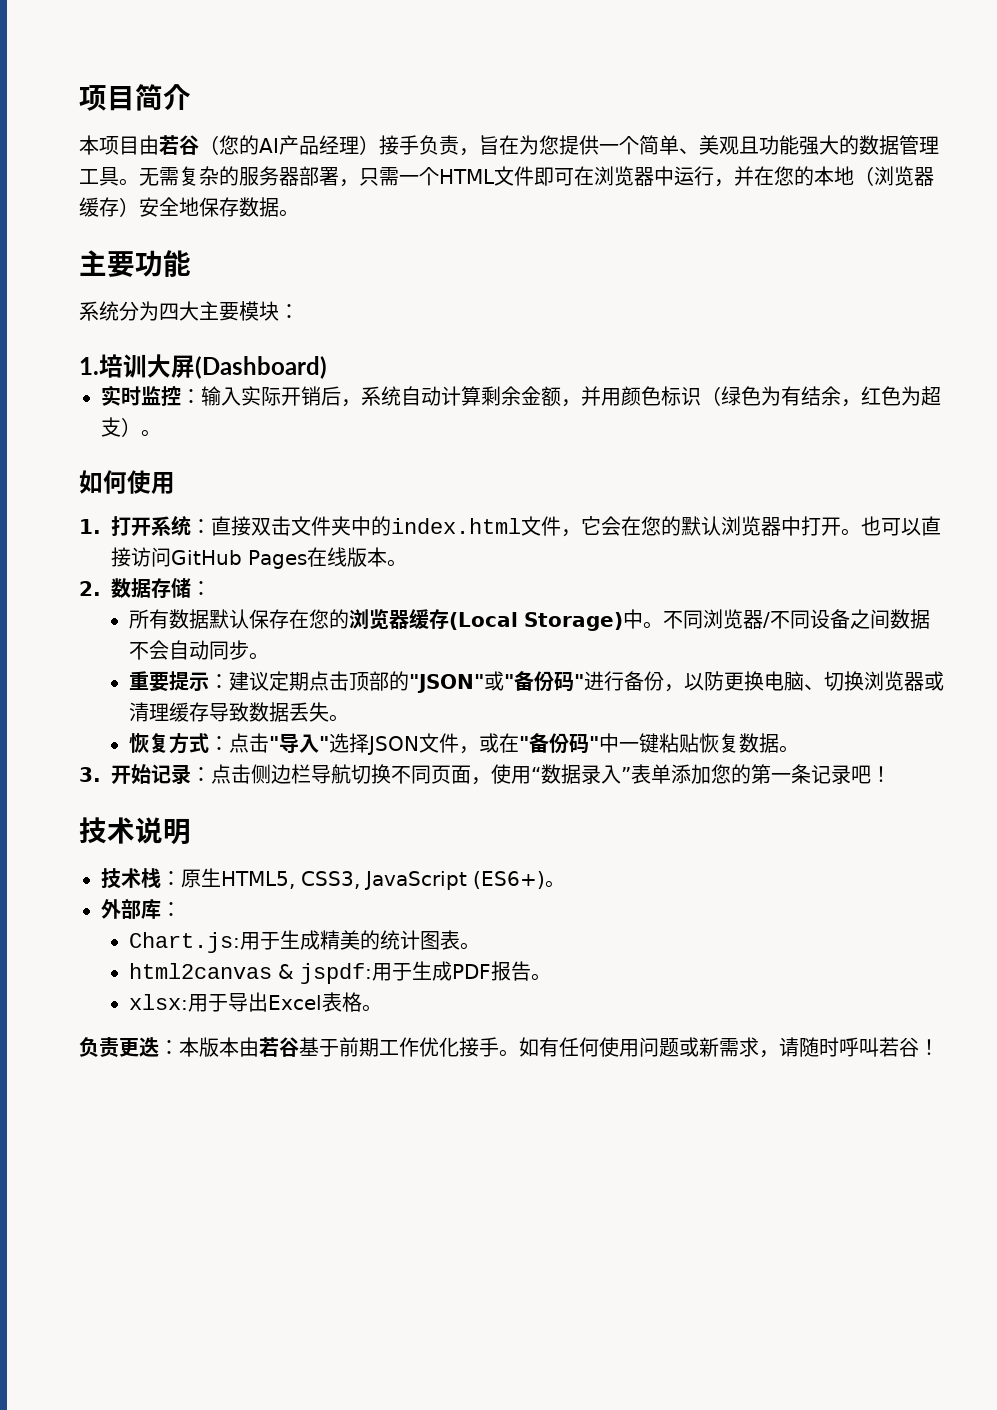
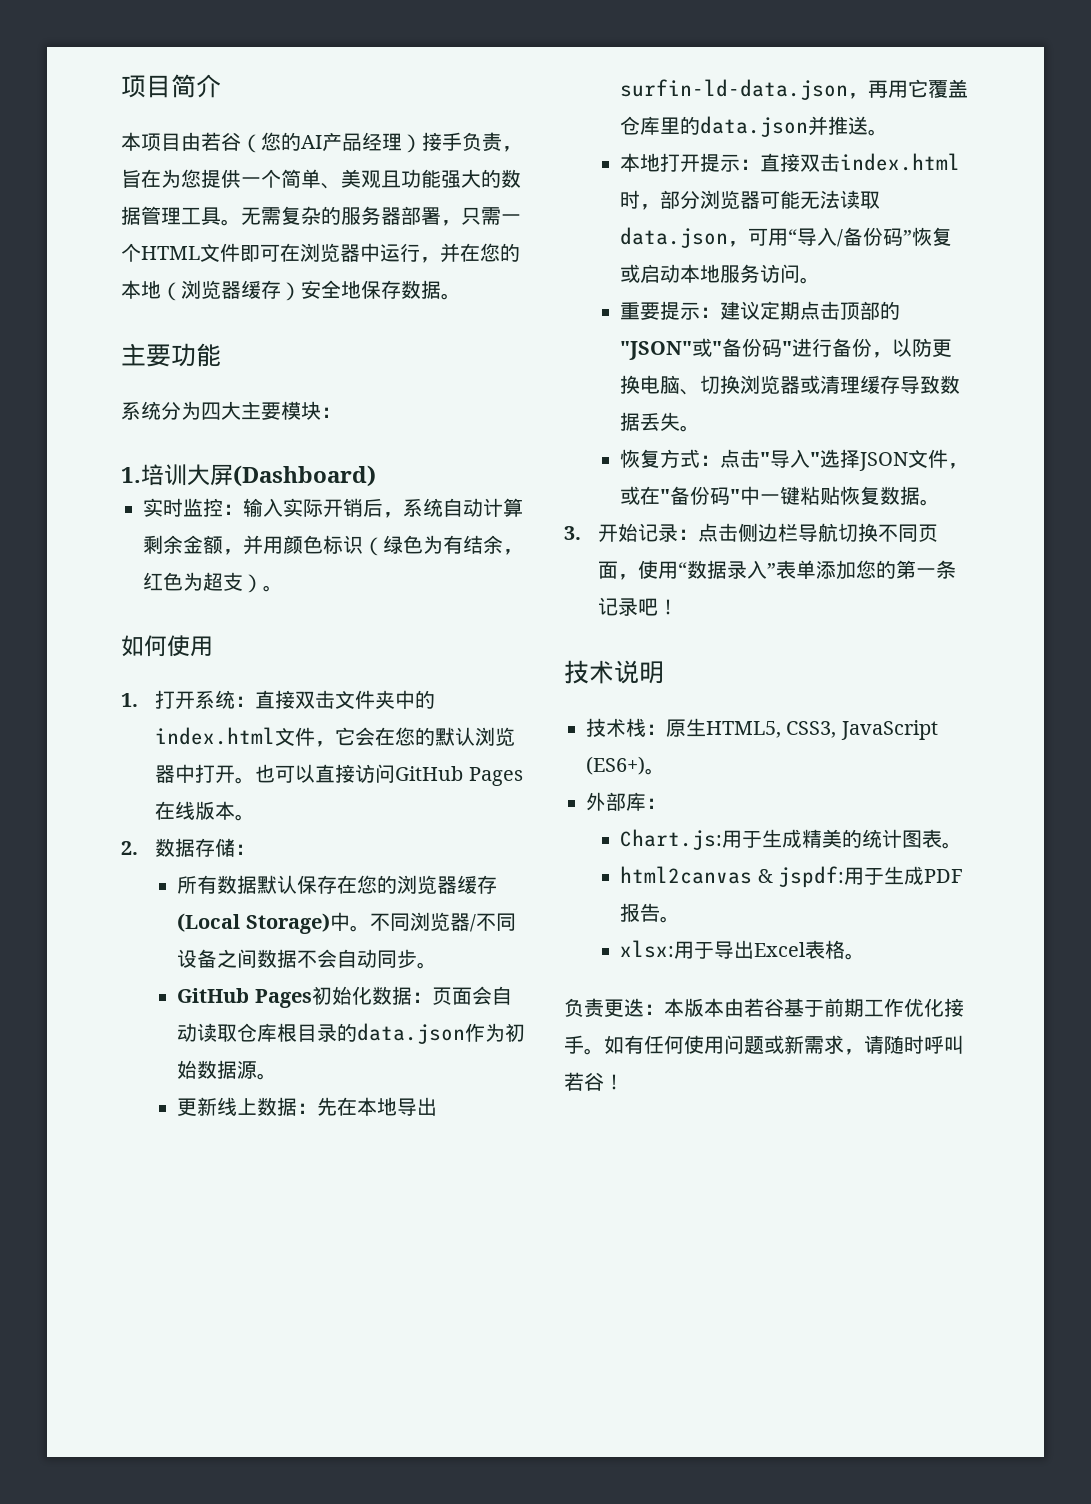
+ GitHub Pages初始化数据：页面会自动读取仓库根目录的data.json作为初始数据源。
+ 更新线上数据：先在本地导出surfin-ld-data.json，再用它覆盖仓库里的data.json并推送。
+ 本地打开提示：直接双击index.html时，部分浏览器可能无法读取data.json，可用“导入/备份码”恢复或启动本地服务访问。

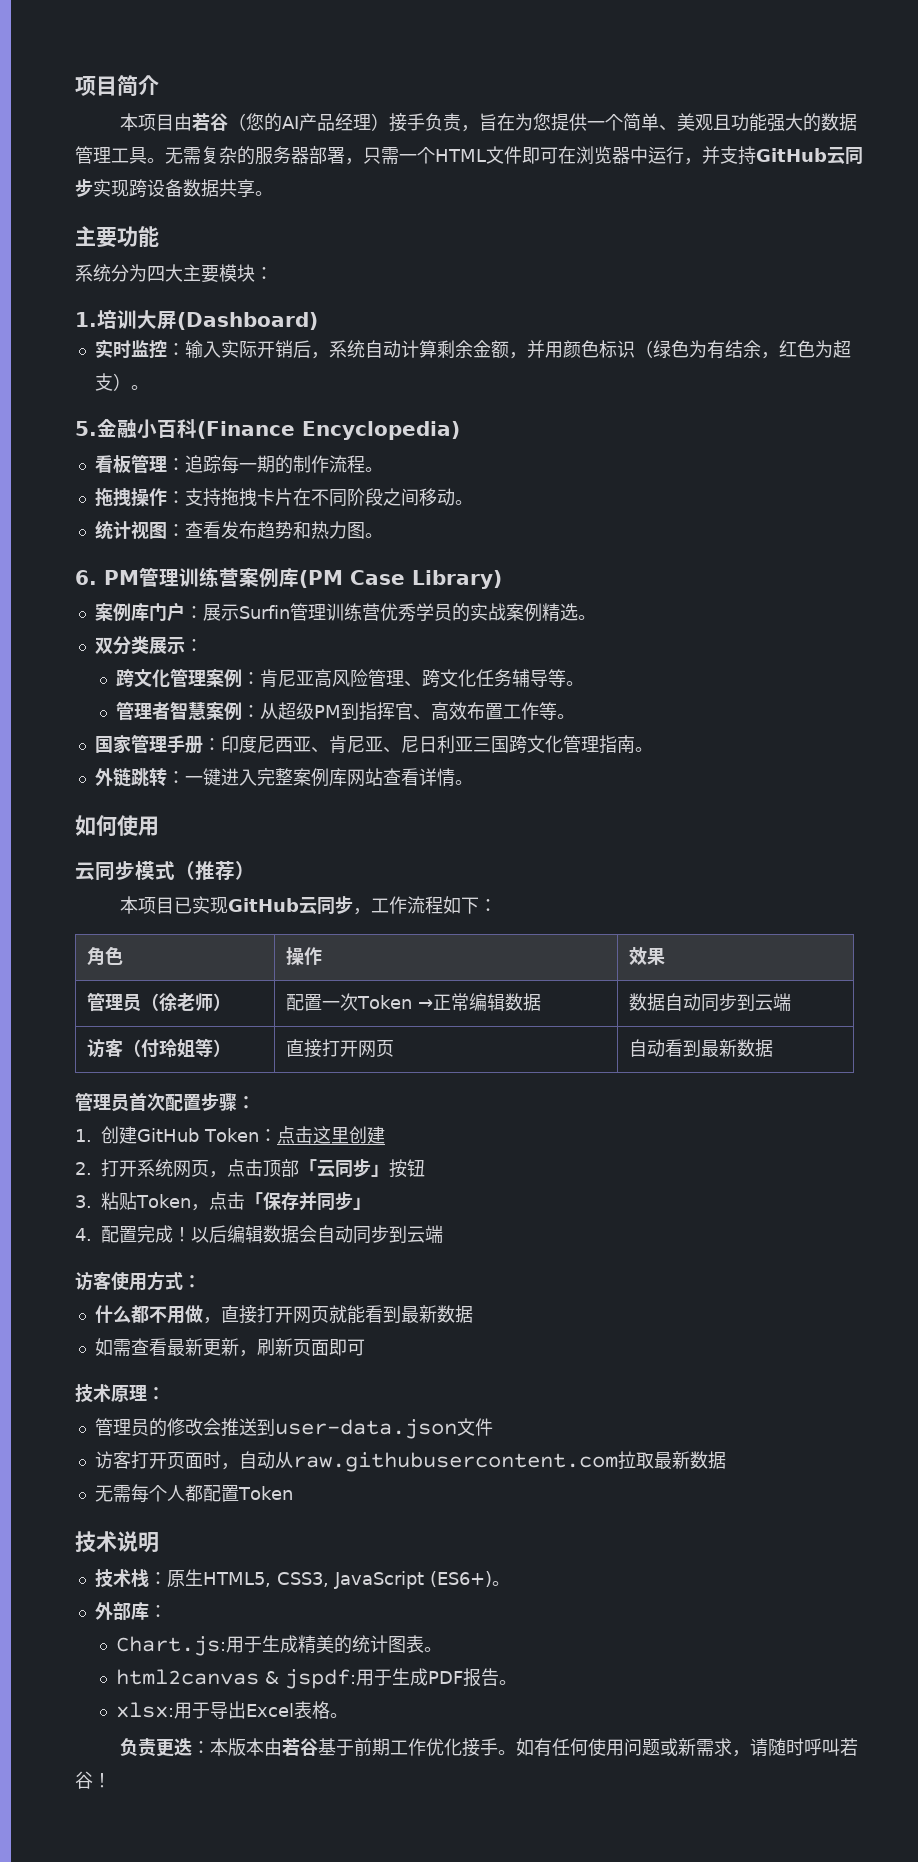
- 无需复杂的服务器部署，只需一个HTML文件即可在浏览器中运行，并在您的本地（浏览器缓存）安全地保存数据。
+ 无需复杂的服务器部署，只需一个HTML文件即可在浏览器中运行，并支持GitHub云同步实现跨设备数据共享。
+ 5.金融小百科(Finance Encyclopedia)
+ 看板管理：追踪每一期的制作流程。
+ 拖拽操作：支持拖拽卡片在不同阶段之间移动。
+ 统计视图：查看发布趋势和热力图。
+ 6. PM管理训练营案例库(PM Case Library)
+ 案例库门户：展示Surfin管理训练营优秀学员的实战案例精选。
+ 双分类展示：
+ 跨文化管理案例：肯尼亚高风险管理、跨文化任务辅导等。
+ 管理者智慧案例：从超级PM到指挥官、高效布置工作等。
+ 国家管理手册：印度尼西亚、肯尼亚、尼日利亚三国跨文化管理指南。
+ 外链跳转：一键进入完整案例库网站查看详情。
  如何使用
- 1.打开系统：直接双击文件夹中的index.html文件，它会在您的默认浏览器中打开。也可以直接访问GitHub Pages在线版本。
- 2.数据存储：
- 所有数据默认保存在您的浏览器缓存(Local Storage)中。不同浏览器/不同设备之间数据不会自动同步。
- GitHub Pages初始化数据：页面会自动读取仓库根目录的data.json作为初始数据源。
- 更新线上数据：先在本地导出surfin-ld-data.json，再用它覆盖仓库里的data.json并推送。
- 本地打开提示：直接双击index.html时，部分浏览器可能无法读取data.json，可用“导入/备份码”恢复或启动本地服务访问。
- 重要提示：建议定期点击顶部的"JSON"或"备份码"进行备份，以防更换电脑、切换浏览器或清理缓存导致数据丢失。
- 恢复方式：点击"导入"选择JSON文件，或在"备份码"中一键粘贴恢复数据。
- 3.开始记录：点击侧边栏导航切换不同页面，使用“数据录入”表单添加您的第一条记录吧！
+ 云同步模式（推荐）
+ 本项目已实现GitHub云同步，工作流程如下：
+ 角色 | 操作 | 效果
+ 管理员（徐老师） | 配置一次Token →正常编辑数据 | 数据自动同步到云端
+ 访客（付玲姐等） | 直接打开网页 | 自动看到最新数据
+ 管理员首次配置步骤：
+ 1.创建GitHub Token：点击这里创建
+ 2.打开系统网页，点击顶部「云同步」按钮
+ 3.粘贴Token，点击「保存并同步」
+ 4.配置完成！以后编辑数据会自动同步到云端
+ 访客使用方式：
+ 什么都不用做，直接打开网页就能看到最新数据
+ 如需查看最新更新，刷新页面即可
+ 技术原理：
+ 管理员的修改会推送到user-data.json文件
+ 访客打开页面时，自动从raw.githubusercontent.com拉取最新数据
+ 无需每个人都配置Token

